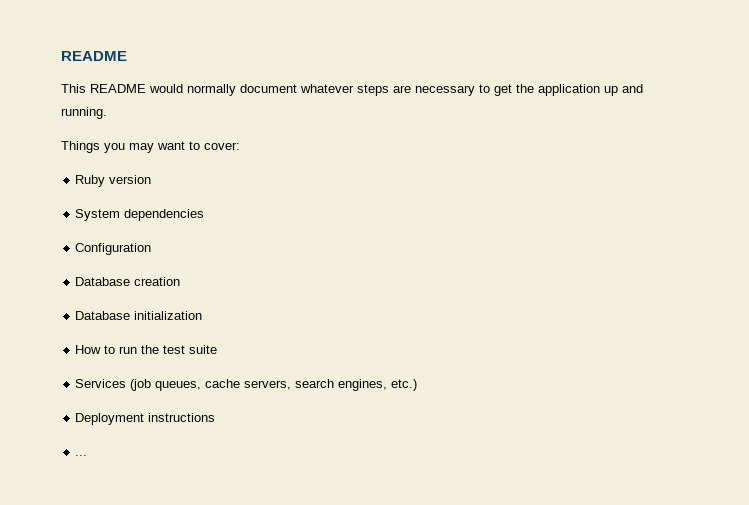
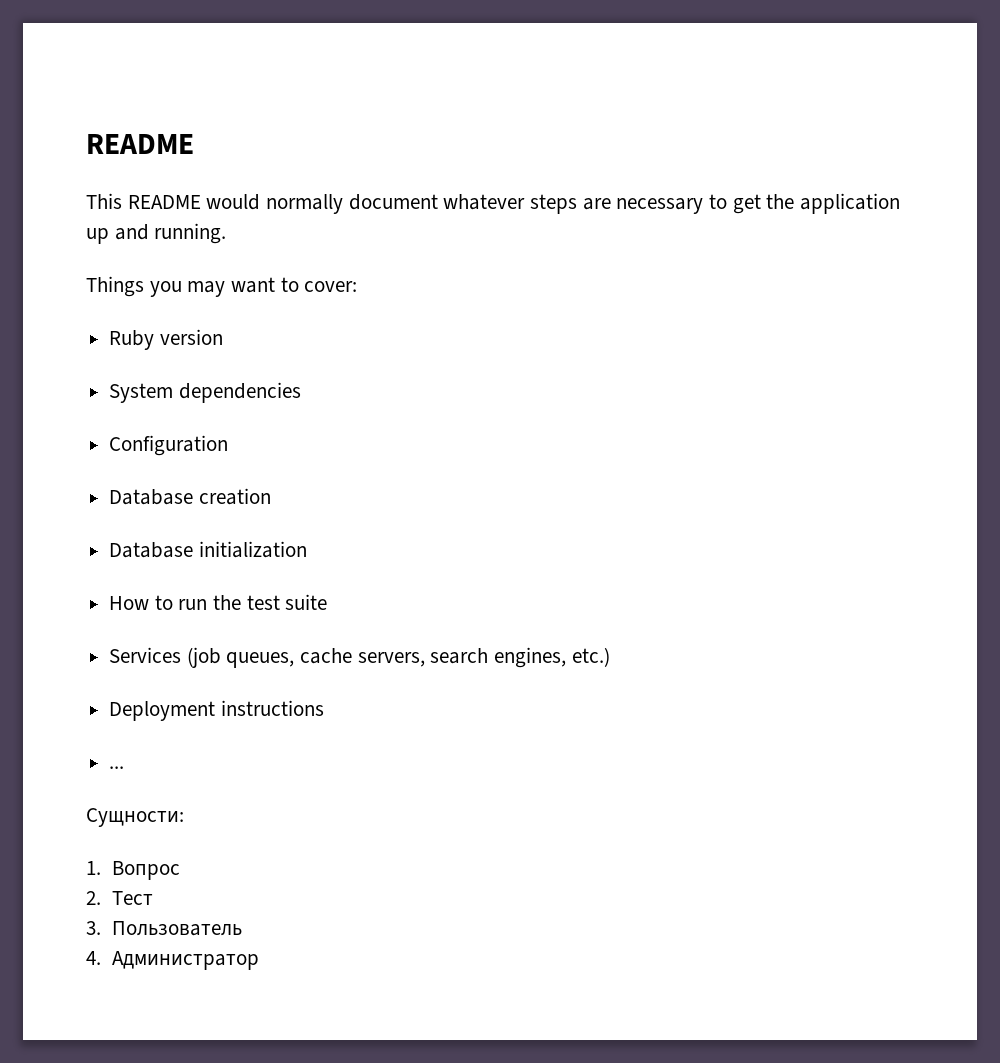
+ Cущности:
+ 1. Вопрос
+ 2. Тест
+ 3. Пользователь
+ 4. Администратор

